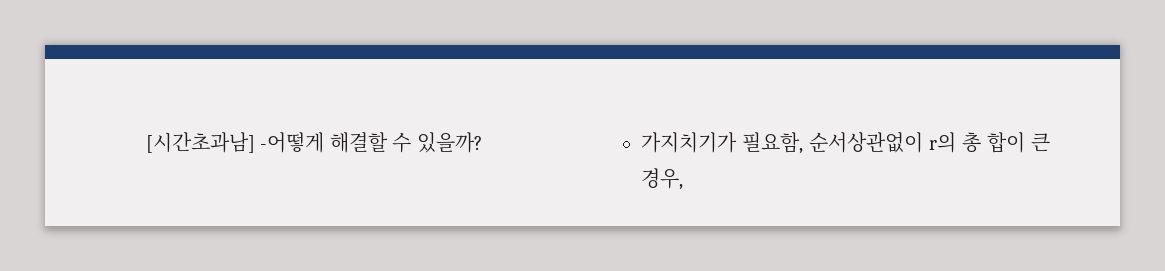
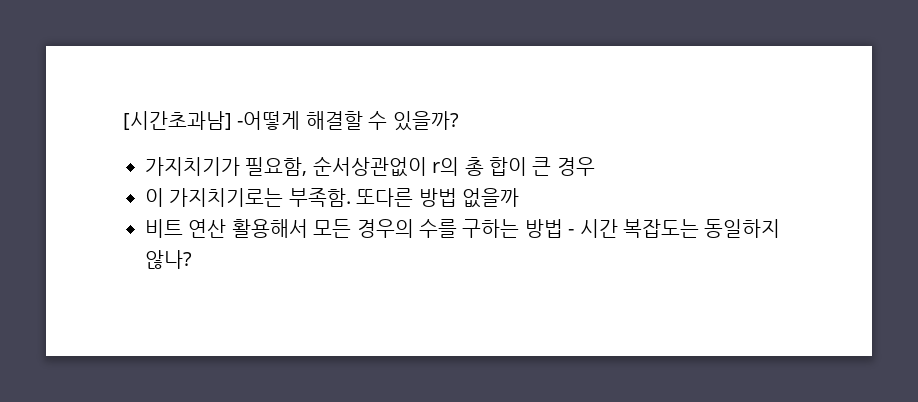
- 가지치기가 필요함, 순서상관없이 r의 총 합이 큰 경우,
+ 가지치기가 필요함, 순서상관없이 r의 총 합이 큰 경우
+ 이 가지치기로는 부족함. 또다른 방법 없을까
+ 비트 연산 활용해서 모든 경우의 수를 구하는 방법 - 시간 복잡도는 동일하지 않나?

